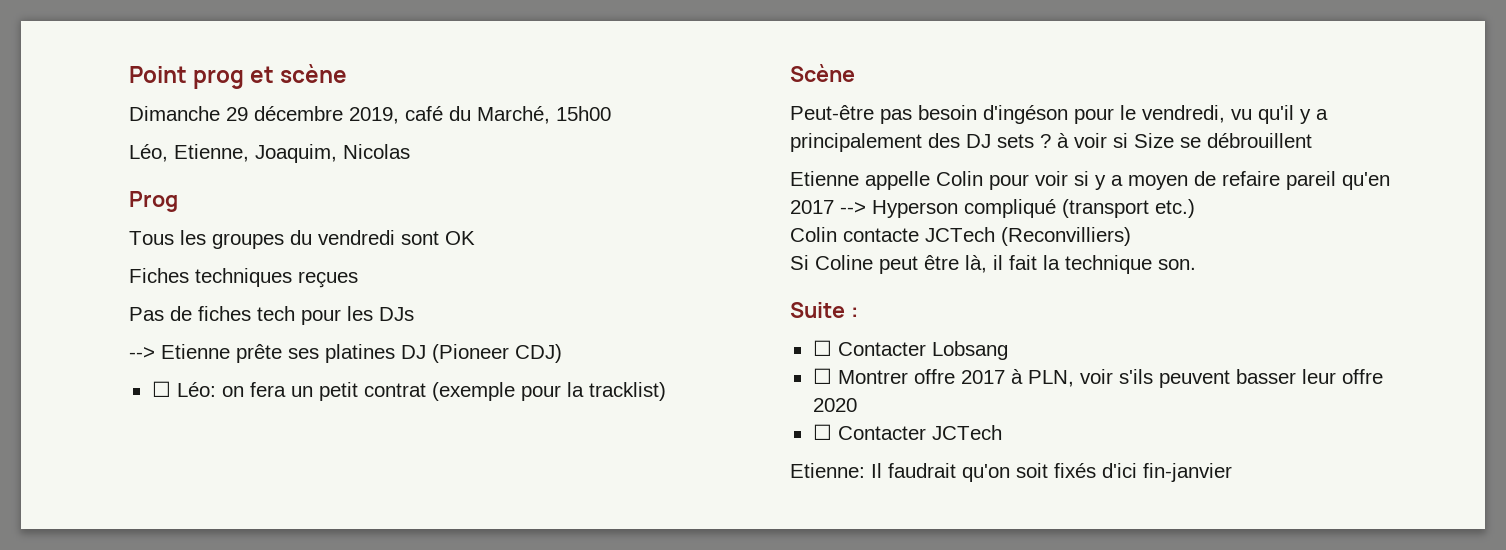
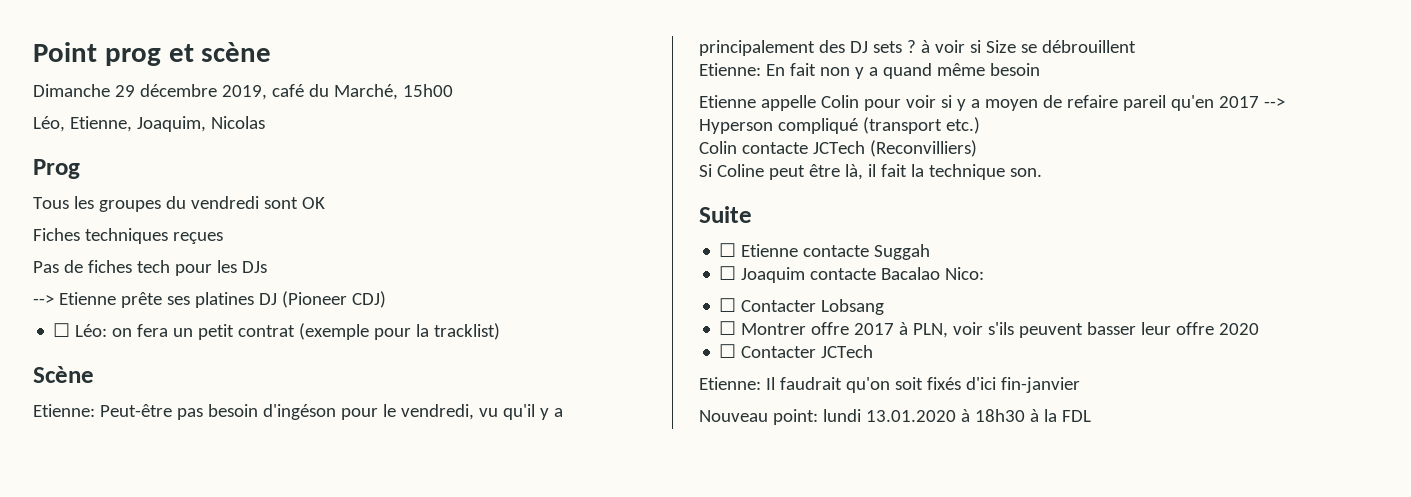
- Peut-être pas besoin d'ingéson pour le vendredi, vu qu'il y a principalement des DJ sets ? à voir si Size se débrouillent
+ Etienne: Peut-être pas besoin d'ingéson pour le vendredi, vu qu'il y a principalement des DJ sets ? à voir si Size se débrouillent
+ Etienne: En fait non y a quand même besoin
- Suite :
+ Suite
+ ☐ Etienne contacte Suggah
+ ☐ Joaquim contacte Bacalao Nico:
+ Nouveau point: lundi 13.01.2020 à 18h30 à la FDL

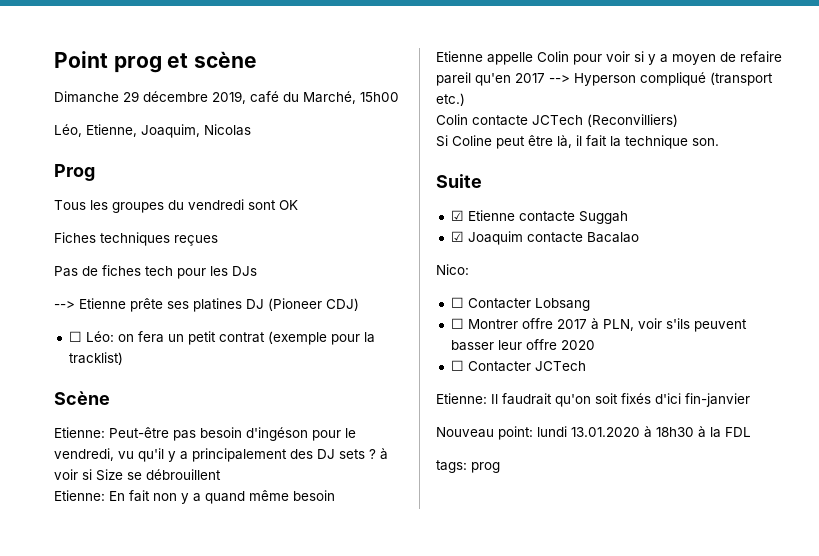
- ☐ Etienne contacte Suggah
+ ☑ Etienne contacte Suggah
- ☐ Joaquim contacte Bacalao Nico:
+ ☑ Joaquim contacte Bacalao
+ Nico:
+ tags: prog

